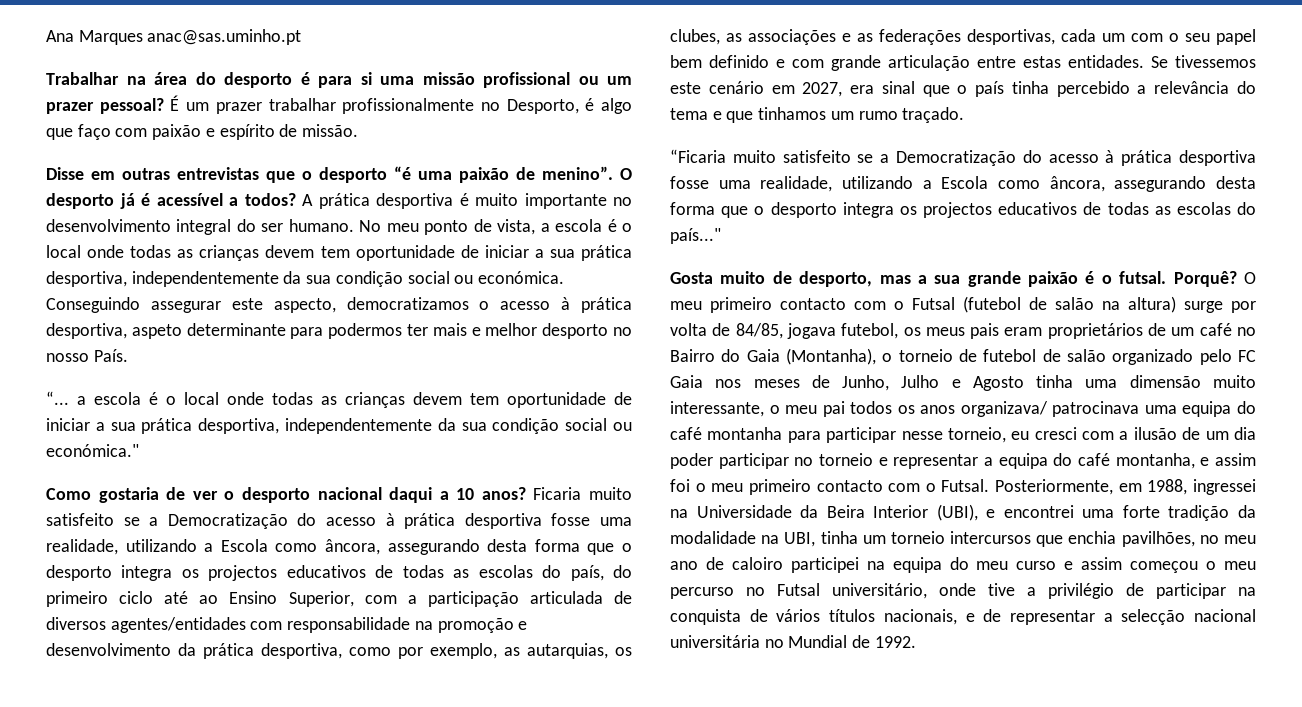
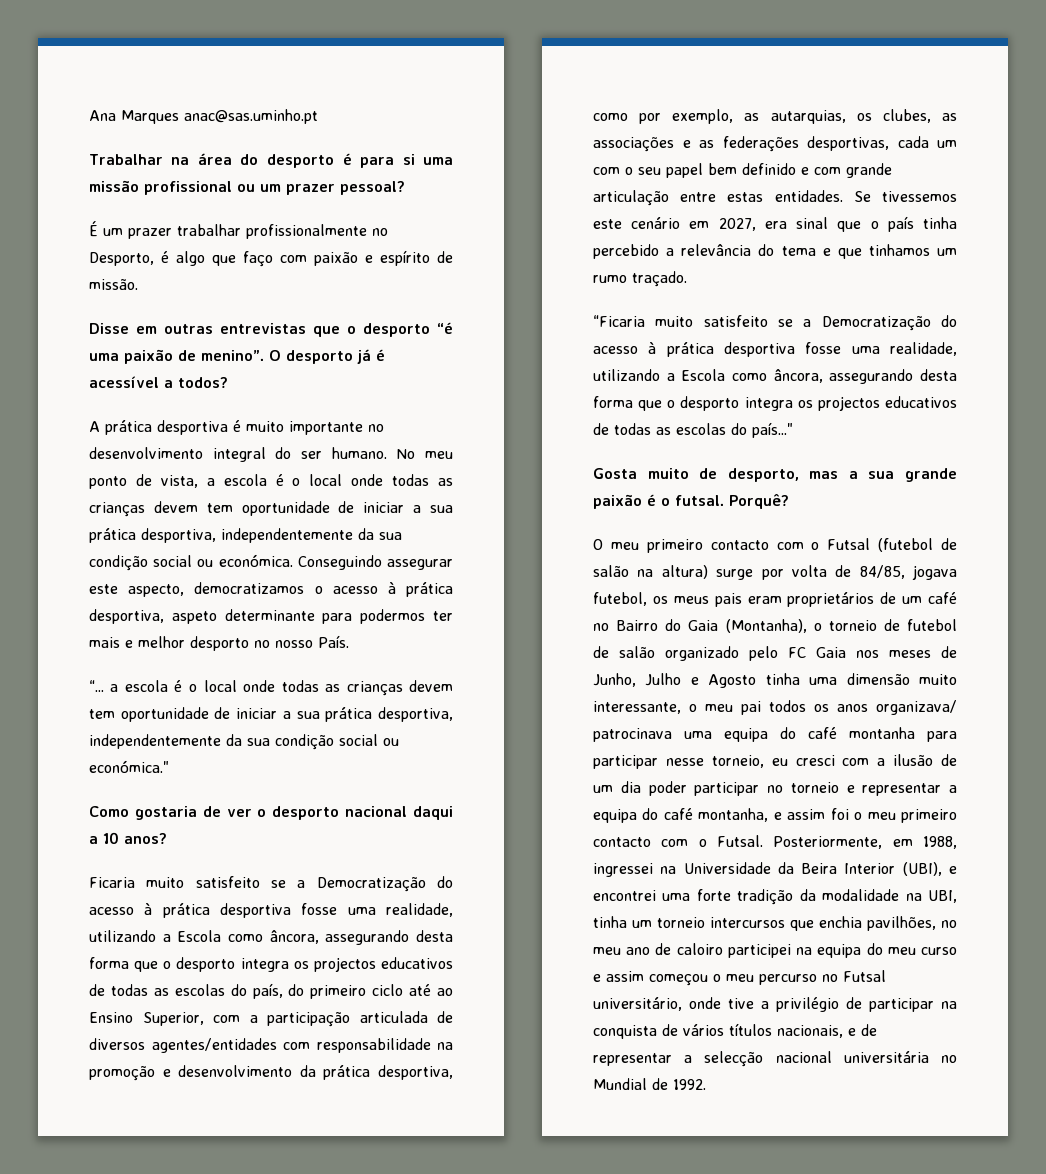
- Trabalhar na área do desporto é para si uma missão profissional ou um prazer pessoal? É um prazer trabalhar profissionalmente no Desporto, é algo que faço com paixão e espírito de missão.
+ Trabalhar na área do desporto é para si uma missão profissional ou um prazer pessoal?
+ É um prazer trabalhar profissionalmente no Desporto, é algo que faço com paixão e espírito de missão.
- O desporto já é acessível a todos? A prática desportiva é muito importante no desenvolvimento integral do ser humano.
+ O desporto já é acessível a todos?
+ A prática desportiva é muito importante no desenvolvimento integral do ser humano.
- Como gostaria de ver o desporto nacional daqui a 10 anos? Ficaria muito satisfeito se a Democratização do acesso à prática desportiva fosse uma realidade, utilizando a Escola como âncora, assegurando desta forma que o desporto integra os projectos educativos de todas as escolas do país, do primeiro ciclo até ao Ensino Superior, com a participação articulada de diversos agentes/entidades com responsabilidade na promoção e desenvolvimento da prática desportiva, como por exemplo, as autarquias, os clubes, as associações e as federações desportivas, cada um com o seu papel bem definido e com grande articulação entre estas entidades.
+ Como gostaria de ver o desporto nacional daqui a 10 anos?
+ Ficaria muito satisfeito se a Democratização do acesso à prática desportiva fosse uma realidade, utilizando a Escola como âncora, assegurando desta forma que o desporto integra os projectos educativos de todas as escolas do país, do primeiro ciclo até ao Ensino Superior, com a participação articulada de diversos agentes/entidades com responsabilidade na promoção e desenvolvimento da prática desportiva, como por exemplo, as autarquias, os clubes, as associações e as federações desportivas, cada um com o seu papel bem definido e com grande articulação entre estas entidades.
- Porquê? O meu primeiro contacto com o Futsal (futebol de salão na altura) surge por volta de 84/85, jogava futebol, os meus pais eram proprietários de um café no Bairro do Gaia (Montanha), o torneio de futebol de salão organizado pelo FC Gaia nos meses de Junho, Julho e Agosto tinha uma dimensão muito interessante, o meu pai todos os anos organizava/ patrocinava uma equipa do café montanha para participar nesse torneio, eu cresci com a ilusão de um dia poder participar no torneio e representar a equipa do café montanha, e assim foi o meu primeiro contacto com o Futsal.
+ Porquê?
+ O meu primeiro contacto com o Futsal (futebol de salão na altura) surge por volta de 84/85, jogava futebol, os meus pais eram proprietários de um café no Bairro do Gaia (Montanha), o torneio de futebol de salão organizado pelo FC Gaia nos meses de Junho, Julho e Agosto tinha uma dimensão muito interessante, o meu pai todos os anos organizava/ patrocinava uma equipa do café montanha para participar nesse torneio, eu cresci com a ilusão de um dia poder participar no torneio e representar a equipa do café montanha, e assim foi o meu primeiro contacto com o Futsal.

